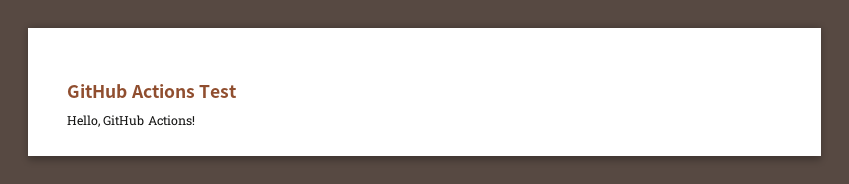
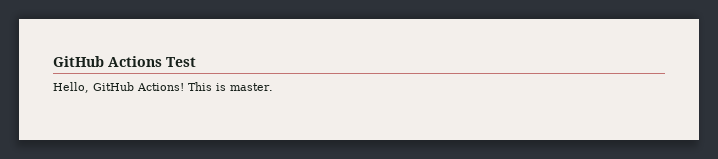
+ This is master.

